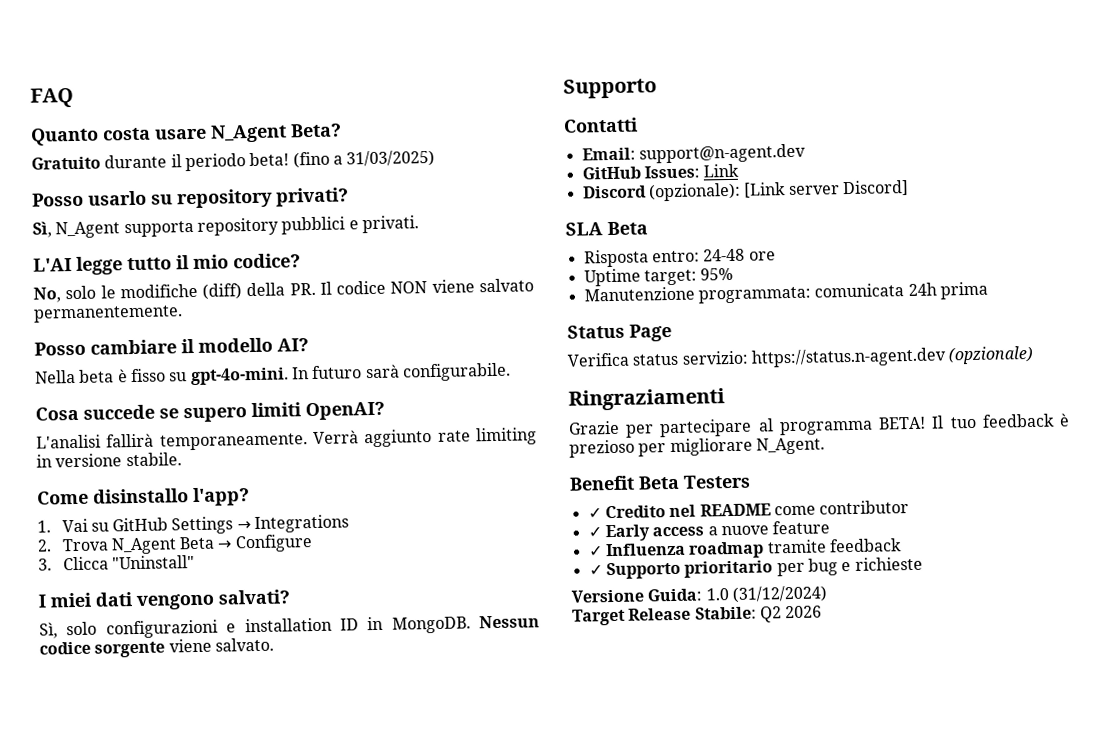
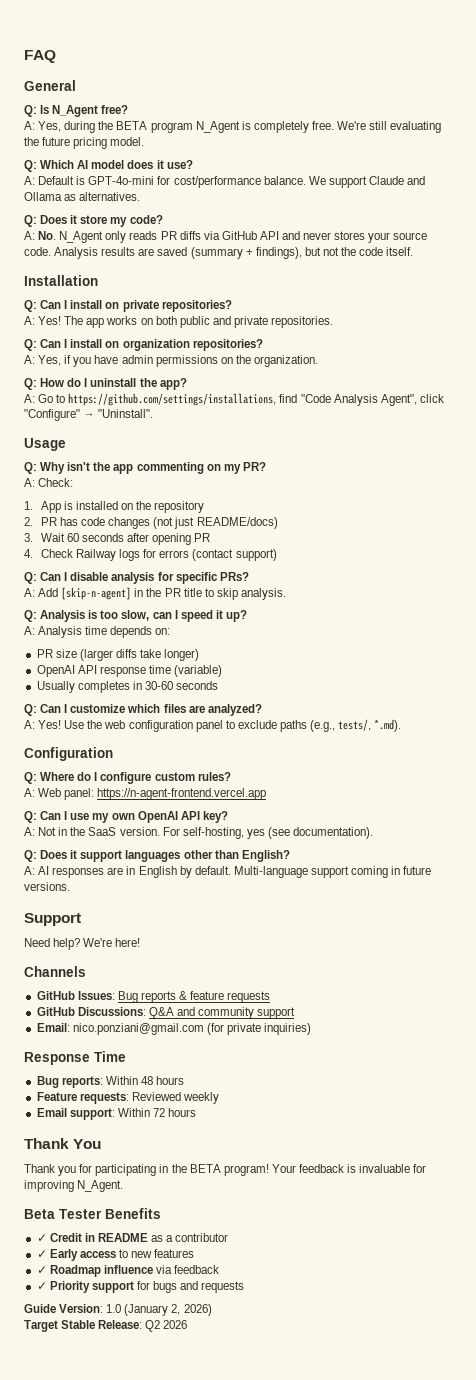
- Quanto costa usare N_Agent Beta?
- Gratuito durante il periodo beta! (fino a 31/03/2025)
- Posso usarlo su repository privati?
- Sì, N_Agent supporta repository pubblici e privati.
- L'AI legge tutto il mio codice?
- No, solo le modifiche (diff) della PR. Il codice NON viene salvato permanentemente.
- Posso cambiare il modello AI?
- Nella beta è fisso su gpt-4o-mini. In futuro sarà configurabile.
- Cosa succede se supero limiti OpenAI?
- L'analisi fallirà temporaneamente. Verrà aggiunto rate limiting in versione stabile.
- Come disinstallo l'app?
- 1. Vai su GitHub Settings → Integrations
- 2. Trova N_Agent Beta → Configure
- 3. Clicca "Uninstall"
- I miei dati vengono salvati?
- Sì, solo configurazioni e installation ID in MongoDB. Nessun codice sorgente viene salvato.
- Supporto
- Contatti
- Email: support@n-agent.dev
- GitHub Issues: Link
- Discord (opzionale): [Link server Discord]
- SLA Beta
- Risposta entro: 24-48 ore
- Uptime target: 95%
- Manutenzione programmata: comunicata 24h prima
- Status Page
- Verifica status servizio: https://status.n-agent.dev (opzionale)
- Ringraziamenti
- Grazie per partecipare al programma BETA! Il tuo feedback è prezioso per migliorare N_Agent.
- Benefit Beta Testers
- ✓ Credito nel README come contributor
- ✓ Early access a nuove feature
- ✓ Influenza roadmap tramite feedback
- ✓ Supporto prioritario per bug e richieste
- Versione Guida: 1.0 (31/12/2024)
+ General
+ Q: Is N_Agent free?
+ A: Yes, during the BETA program N_Agent is completely free. We're still evaluating the future pricing model.
+ Q: Which AI model does it use?
+ A: Default is GPT-4o-mini for cost/performance balance. We support Claude and Ollama as alternatives.
+ Q: Does it store my code?
+ A: No. N_Agent only reads PR diffs via GitHub API and never stores your source code. Analysis results are saved (summary + findings), but not the code itself.
+ Installation
+ Q: Can I install on private repositories?
+ A: Yes! The app works on both public and private repositories.
+ Q: Can I install on organization repositories?
+ A: Yes, if you have admin permissions on the organization.
+ Q: How do I uninstall the app?
+ A: Go to https://github.com/settings/installations, find "Code Analysis Agent", click "Configure" → "Uninstall".
+ Usage
+ Q: Why isn't the app commenting on my PR?
+ A: Check:
+ 1. App is installed on the repository
+ 2. PR has code changes (not just README/docs)
+ 3. Wait 60 seconds after opening PR
+ 4. Check Railway logs for errors (contact support)
+ Q: Can I disable analysis for specific PRs?
+ A: Add [skip-n-agent] in the PR title to skip analysis.
+ Q: Analysis is too slow, can I speed it up?
+ A: Analysis time depends on:
+ PR size (larger diffs take longer)
+ OpenAI API response time (variable)
+ Usually completes in 30-60 seconds
+ Q: Can I customize which files are analyzed?
+ A: Yes! Use the web configuration panel to exclude paths (e.g., tests/, *.md).
+ Configuration
+ Q: Where do I configure custom rules?
+ A: Web panel: https://n-agent-frontend.vercel.app
+ Q: Can I use my own OpenAI API key?
+ A: Not in the SaaS version. For self-hosting, yes (see documentation).
+ Q: Does it support languages other than English?
+ A: AI responses are in English by default. Multi-language support coming in future versions.
+ Support
+ Need help? We're here!
+ Channels
+ GitHub Issues: Bug reports & feature requests
+ GitHub Discussions: Q&A and community support
+ Email: nico.ponziani@gmail.com (for private inquiries)
+ Response Time
+ Bug reports: Within 48 hours
+ Feature requests: Reviewed weekly
+ Email support: Within 72 hours
+ Thank You
+ Thank you for participating in the BETA program! Your feedback is invaluable for improving N_Agent.
+ Beta Tester Benefits
+ ✓ Credit in README as a contributor
+ ✓ Early access to new features
+ ✓ Roadmap influence via feedback
+ ✓ Priority support for bugs and requests
+ Guide Version: 1.0 (January 2, 2026)
- Target Release Stabile: Q2 2026
+ Target Stable Release: Q2 2026

